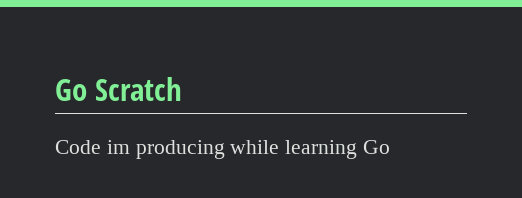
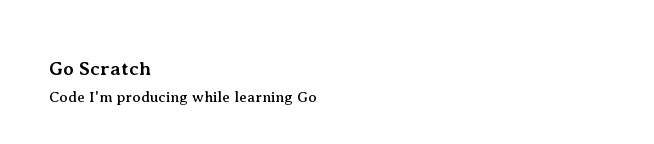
- Code im producing while learning Go
+ Code I'm producing while learning Go

